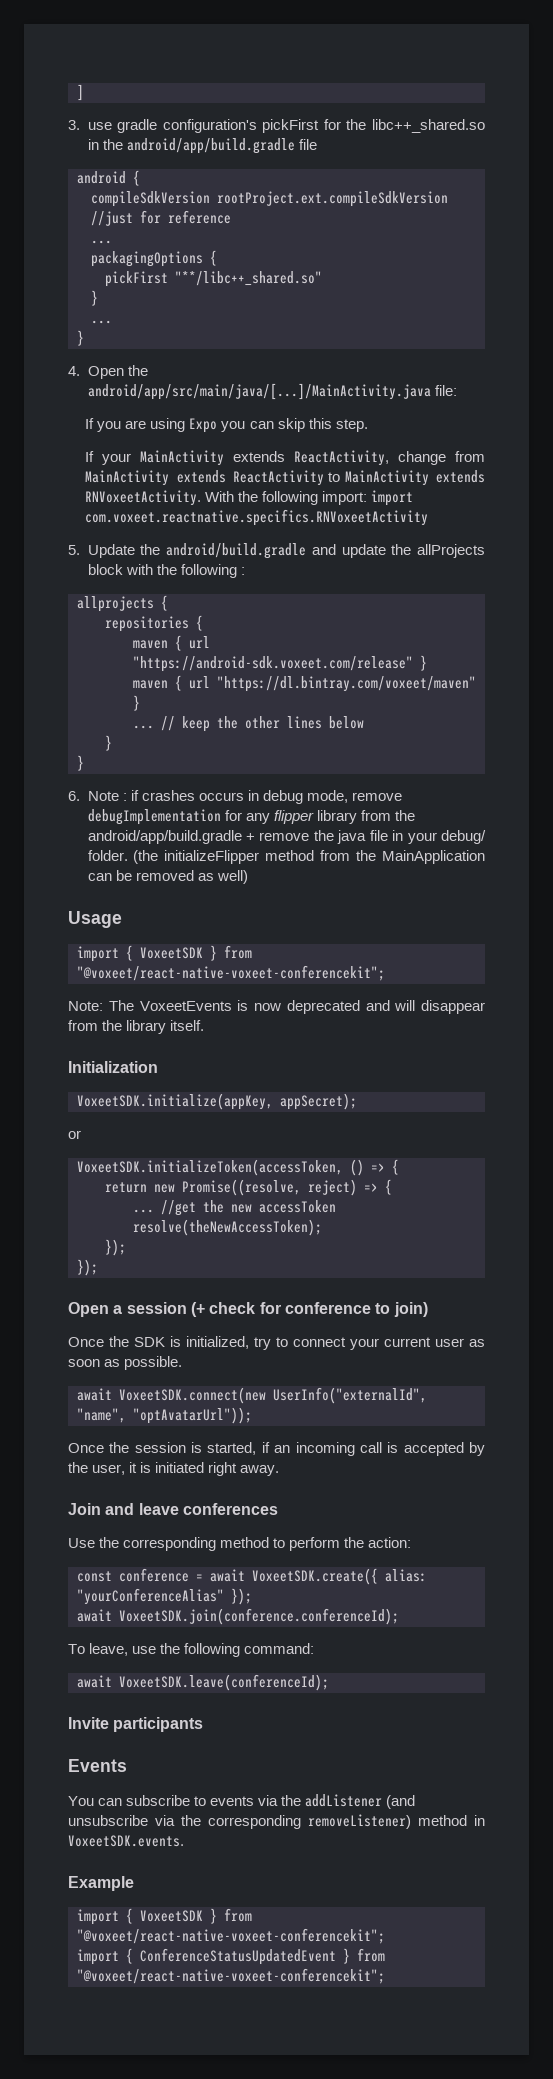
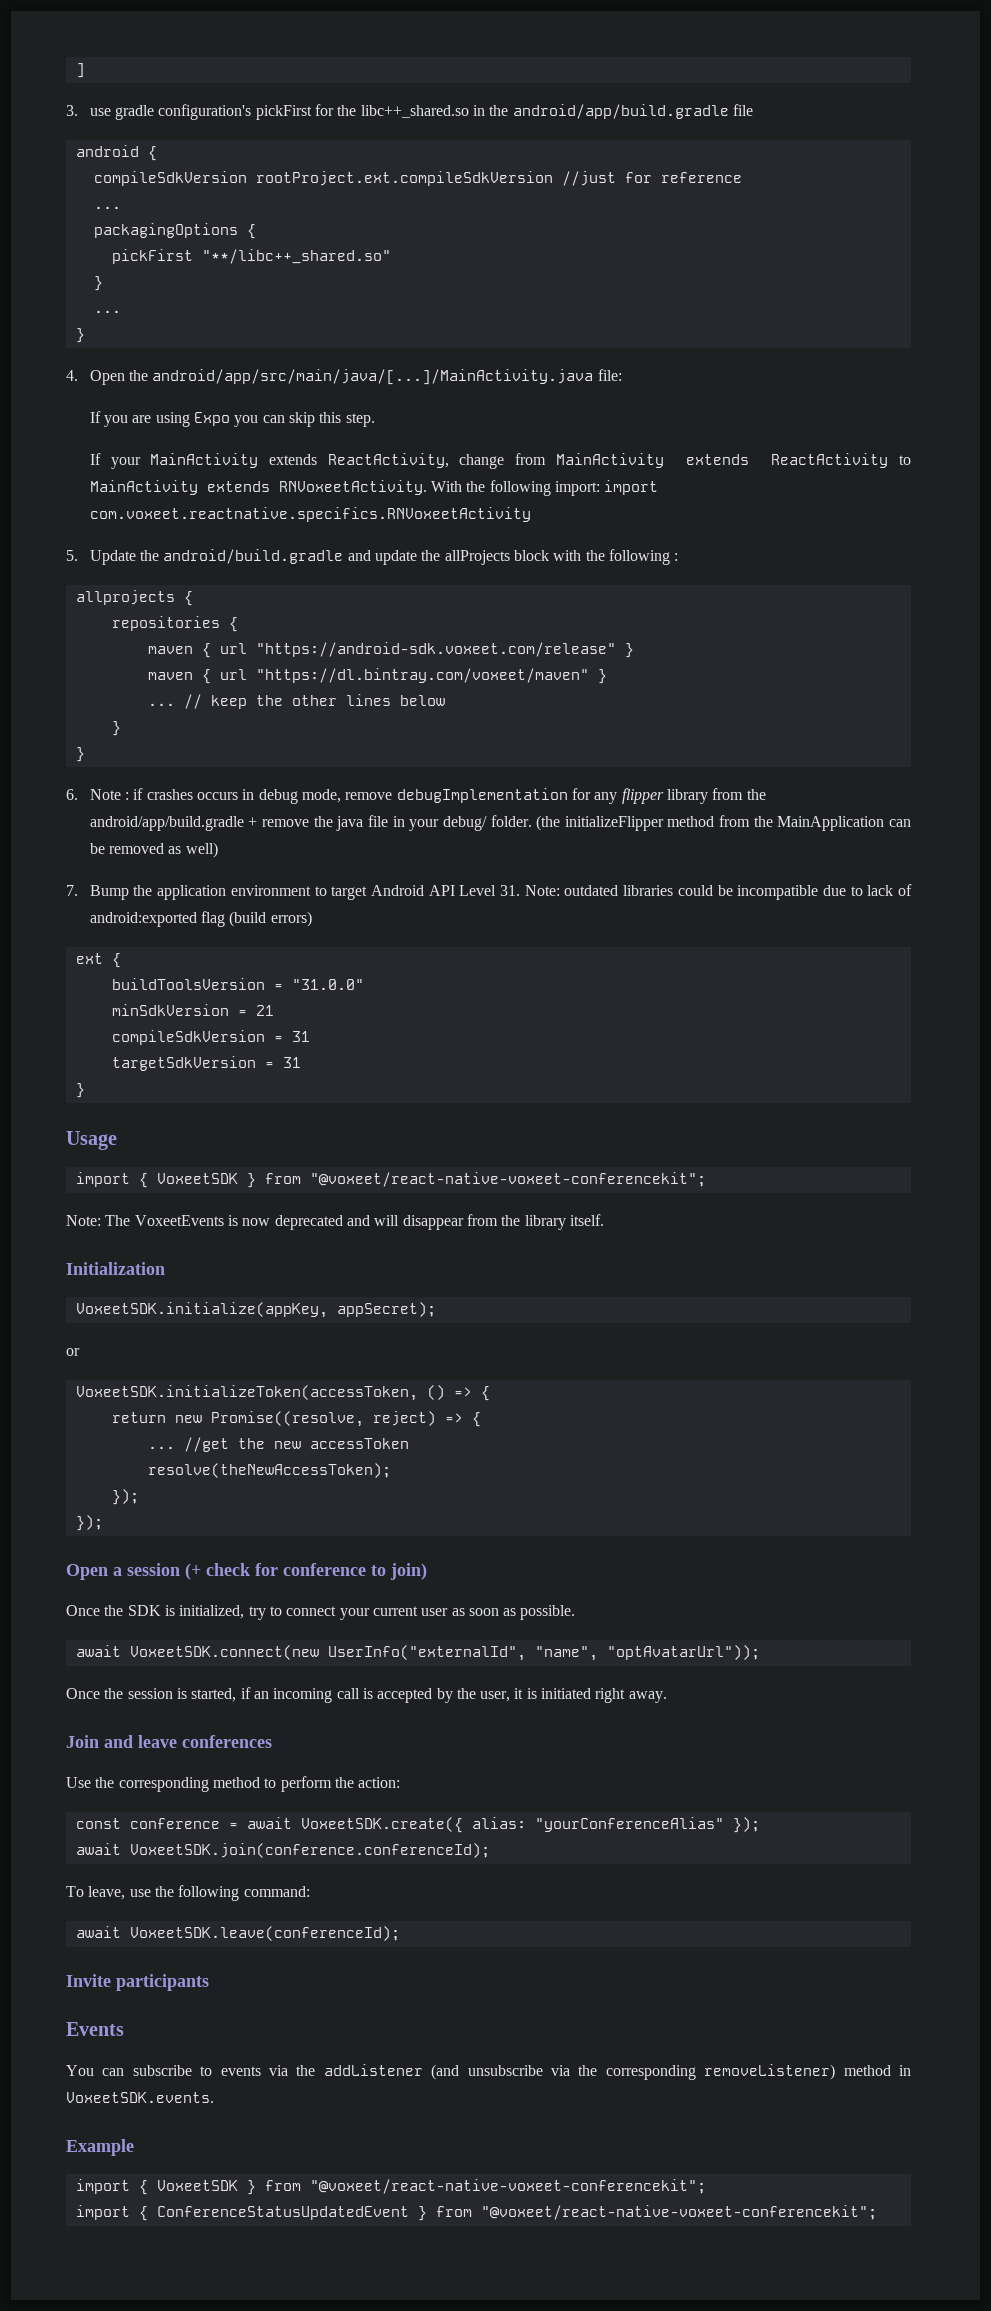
+ 7. Bump the application environment to target Android API Level 31. Note: outdated libraries could be incompatible due to lack of android:exported flag (build errors)
+ ext {
+ buildToolsVersion = "31.0.0"
+ minSdkVersion = 21
+ compileSdkVersion = 31
+ targetSdkVersion = 31
+ }

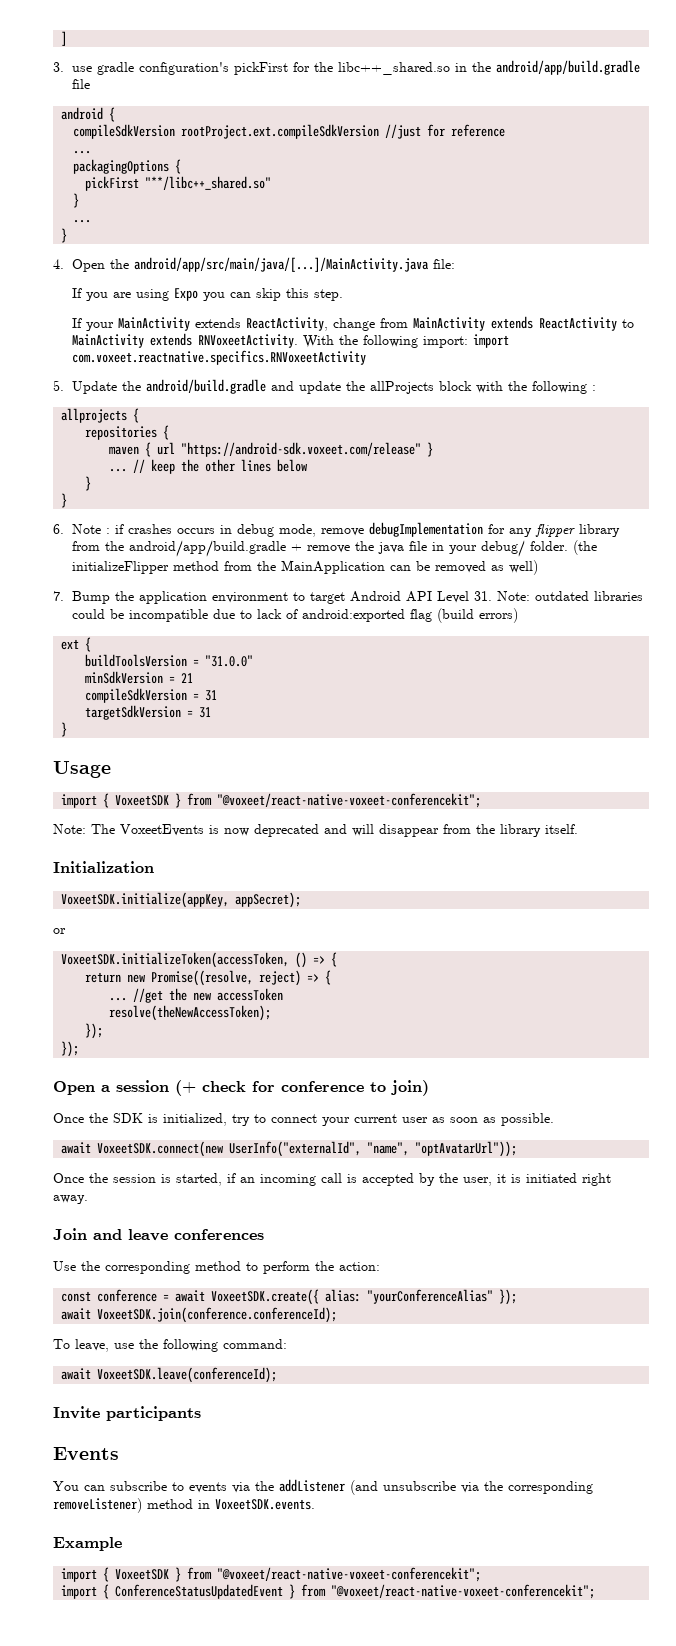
- maven { url "https://dl.bintray.com/voxeet/maven" }

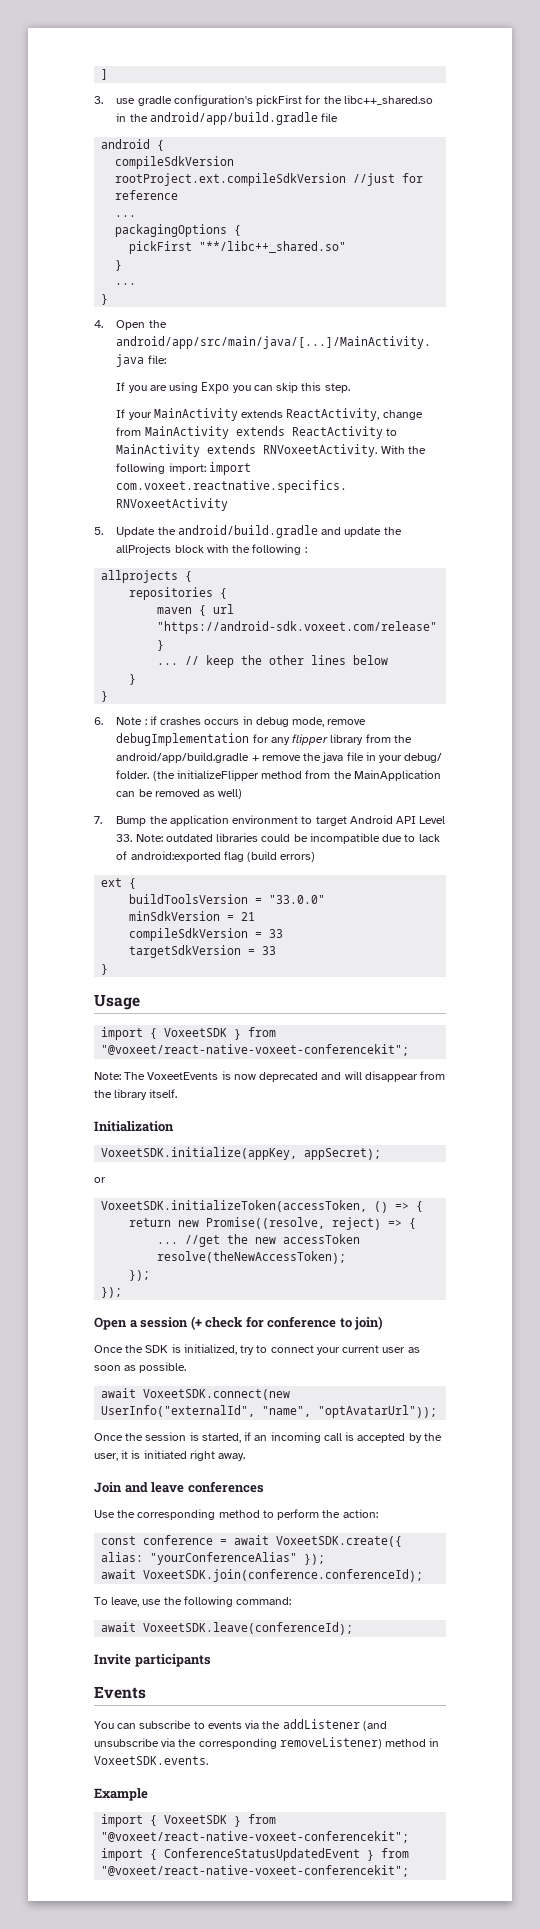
- 7. Bump the application environment to target Android API Level 31. Note: outdated libraries could be incompatible due to lack of android:exported flag (build errors)
+ 7. Bump the application environment to target Android API Level 33. Note: outdated libraries could be incompatible due to lack of android:exported flag (build errors)
- buildToolsVersion = "31.0.0"
+ buildToolsVersion = "33.0.0"
- compileSdkVersion = 31
+ compileSdkVersion = 33
- targetSdkVersion = 31
+ targetSdkVersion = 33

